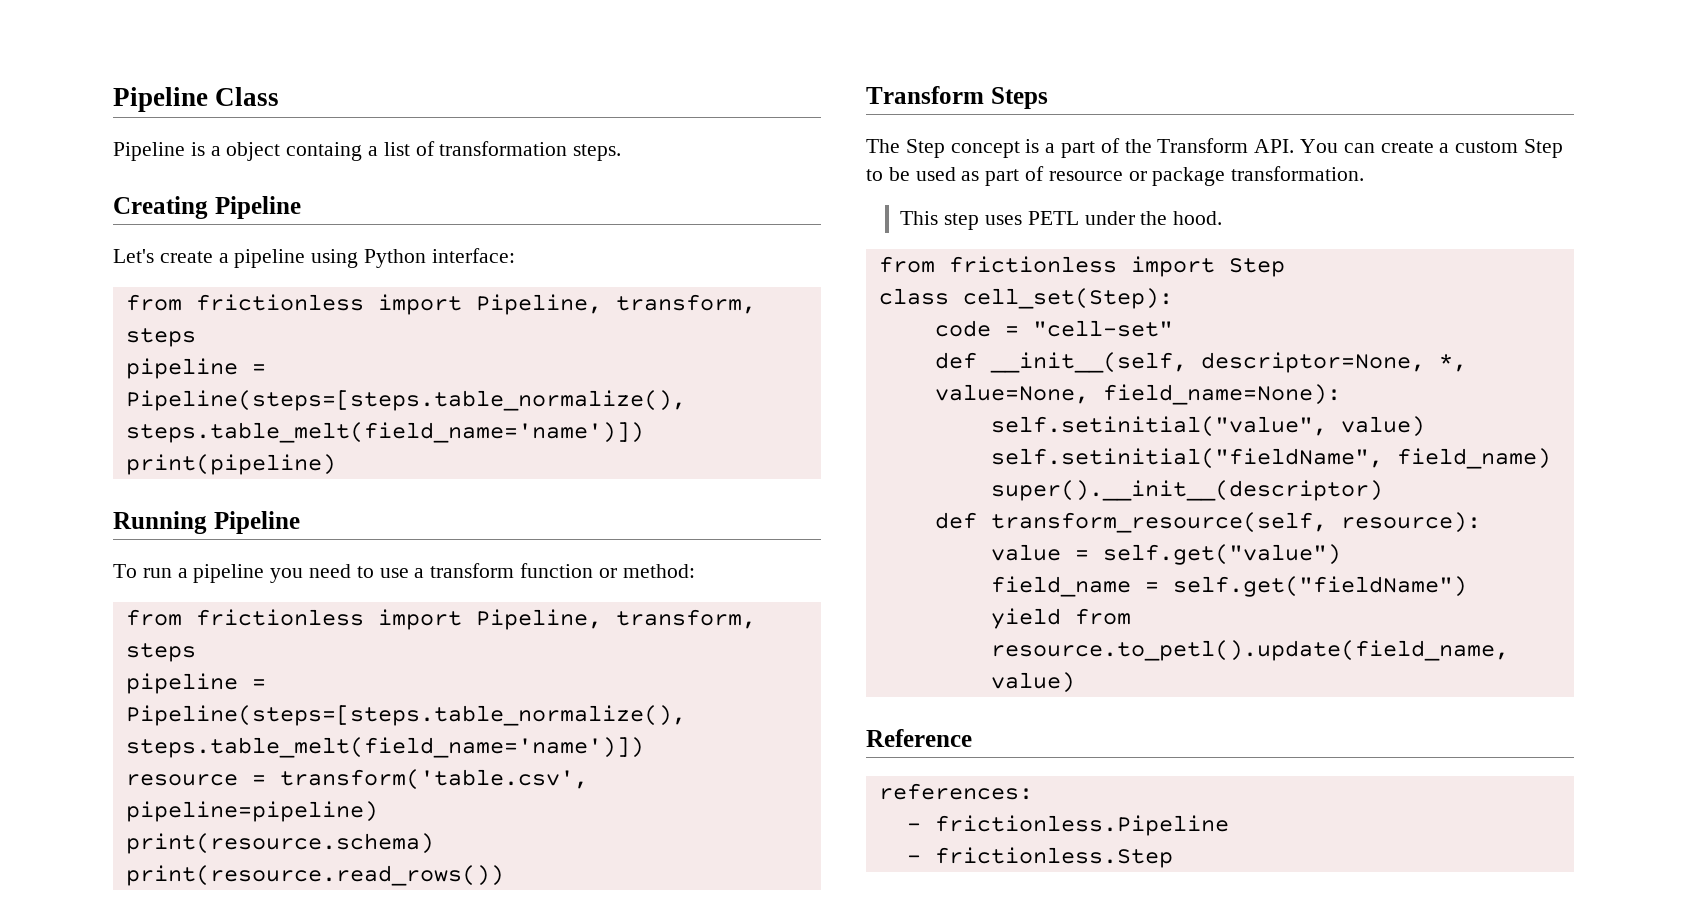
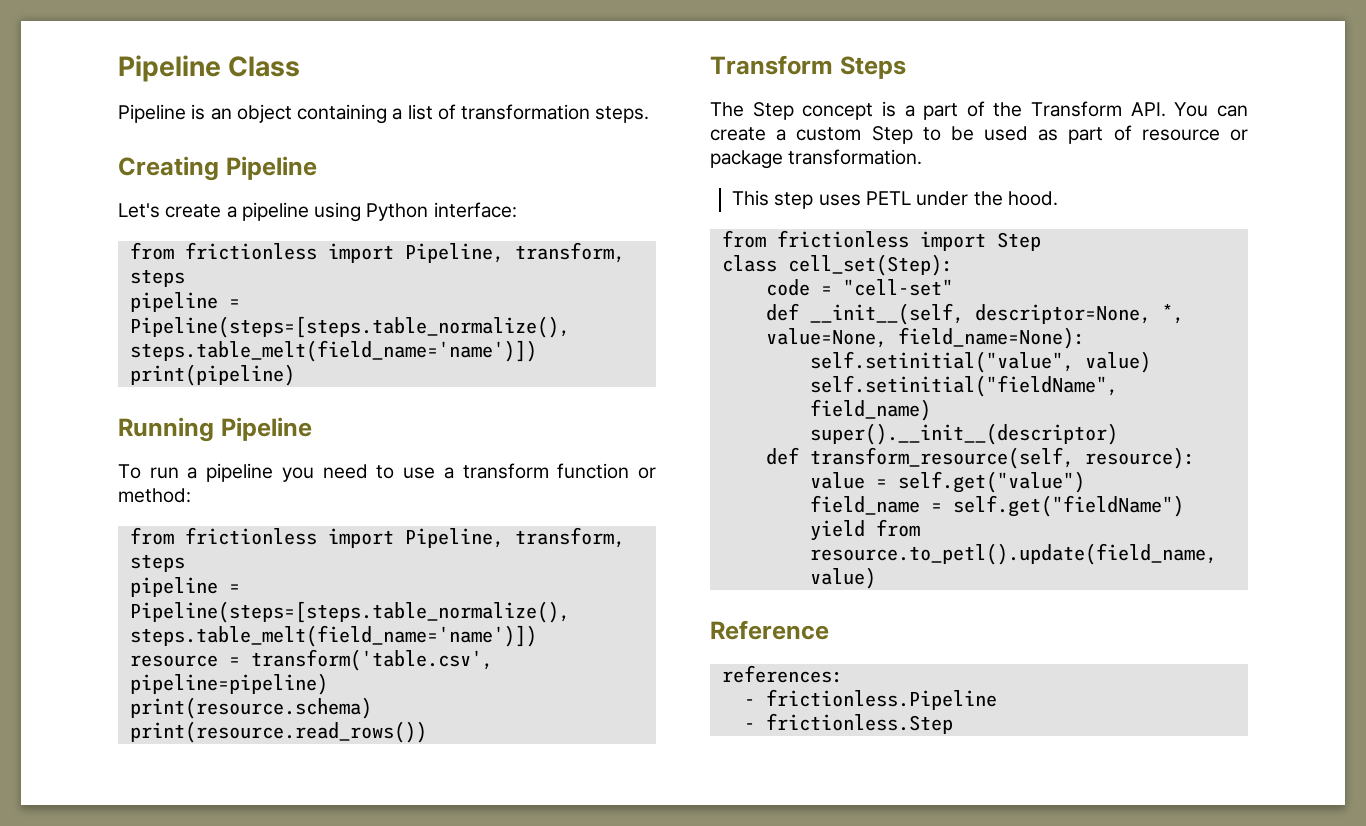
- Pipeline is a object containg a list of transformation steps.
+ Pipeline is an object containing a list of transformation steps.

